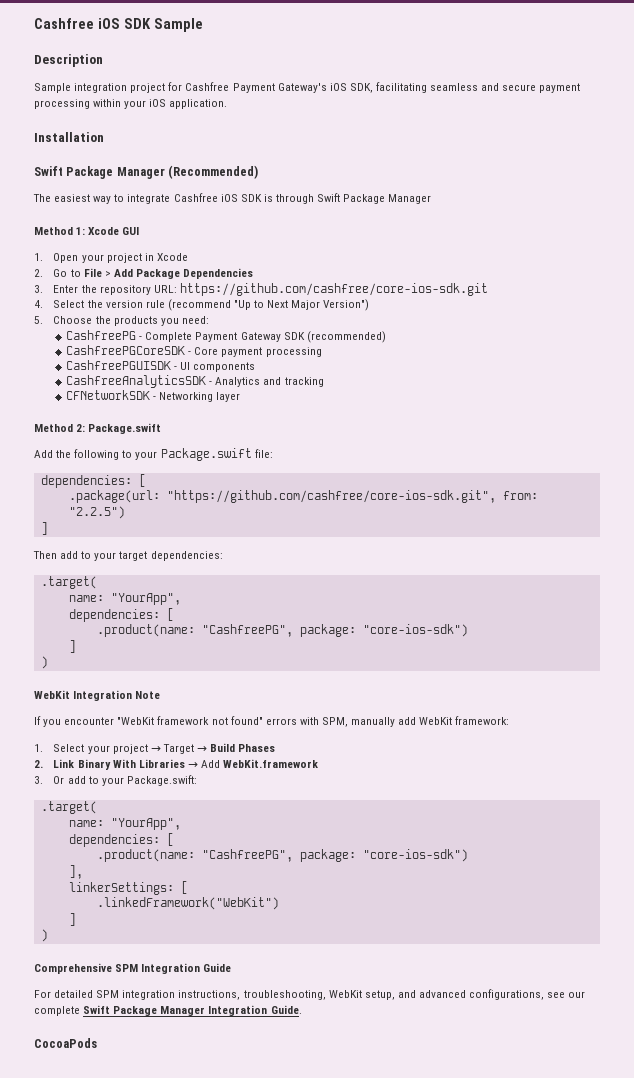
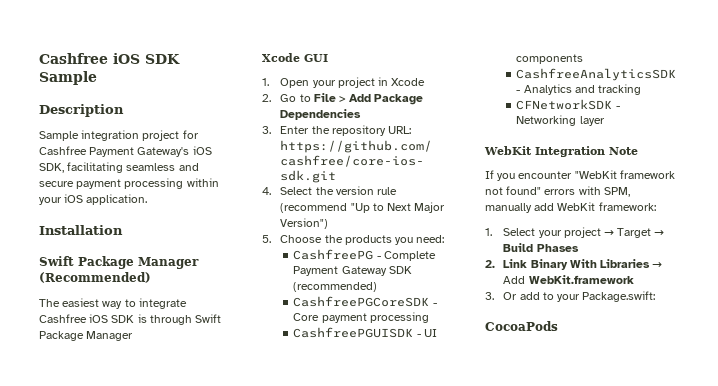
- Method 1: Xcode GUI
+ Xcode GUI
- Method 2: Package.swift
- Add the following to your Package.swift file:
- dependencies: [
- .package(url: "https://github.com/cashfree/core-ios-sdk.git", from: "2.2.5")
- ]
- Then add to your target dependencies:
- .target(
- name: "YourApp",
- dependencies: [
- .product(name: "CashfreePG", package: "core-ios-sdk")
- ]
- )
  3. Or add to your Package.swift:
- .target(
- name: "YourApp",
- dependencies: [
- .product(name: "CashfreePG", package: "core-ios-sdk")
- ],
- linkerSettings: [
- .linkedFramework("WebKit")
- ]
- )
- Comprehensive SPM Integration Guide
- For detailed SPM integration instructions, troubleshooting, WebKit setup, and advanced configurations, see our complete Swift Package Manager Integration Guide.

